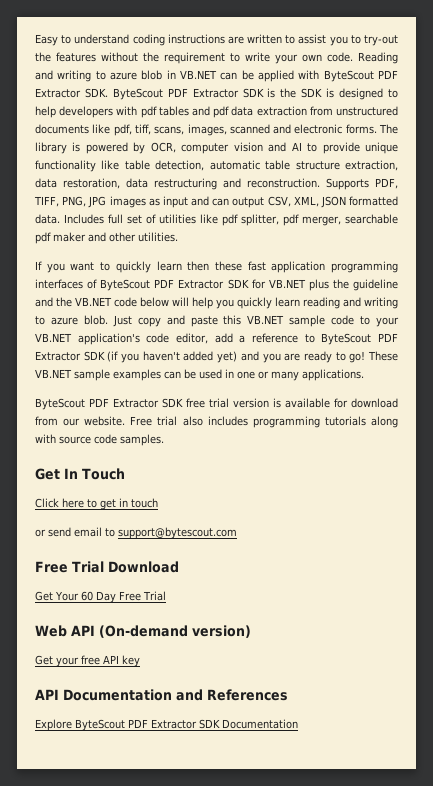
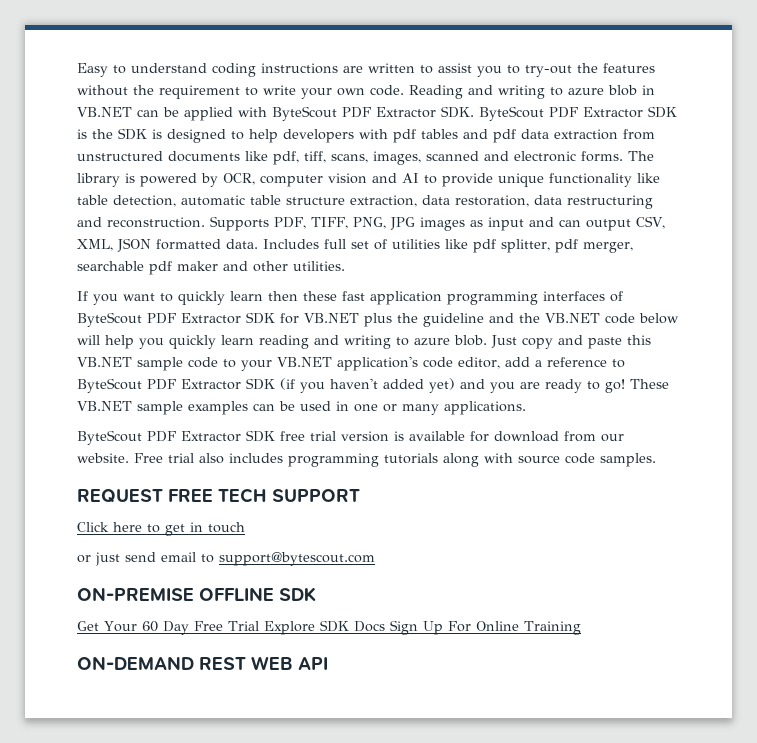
- Get In Touch
+ REQUEST FREE TECH SUPPORT
- or send email to support@bytescout.com
+ or just send email to support@bytescout.com
- Free Trial Download
+ ON-PREMISE OFFLINE SDK
- Get Your 60 Day Free Trial
- Web API (On-demand version)
- Get your free API key
- API Documentation and References
- Explore ByteScout PDF Extractor SDK Documentation
+ Get Your 60 Day Free Trial Explore SDK Docs Sign Up For Online Training
+ ON-DEMAND REST WEB API

